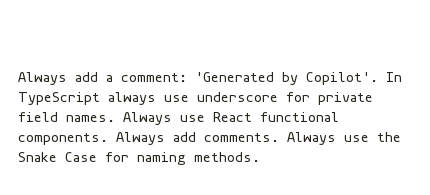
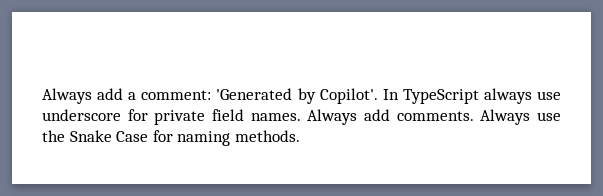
- Always use React functional components. Always add comments.
+ Always add comments.

